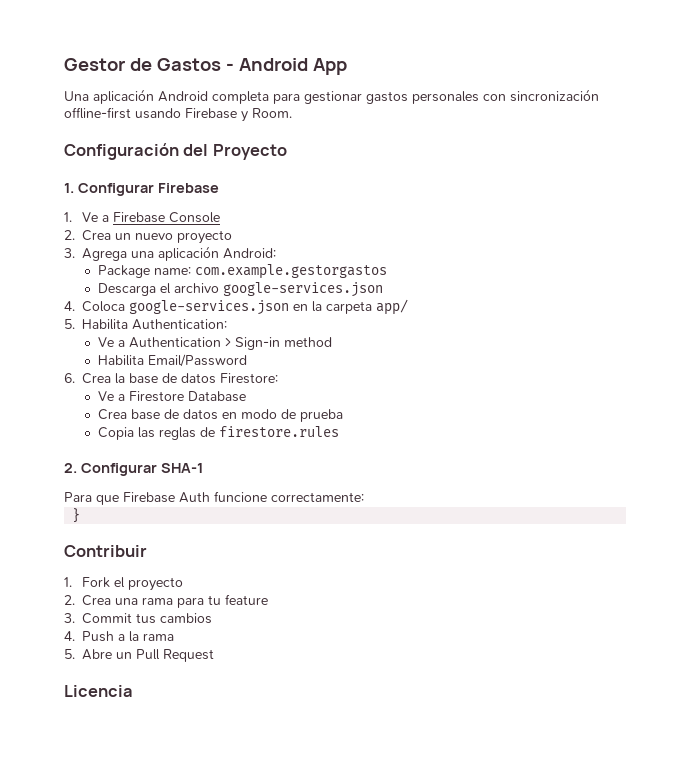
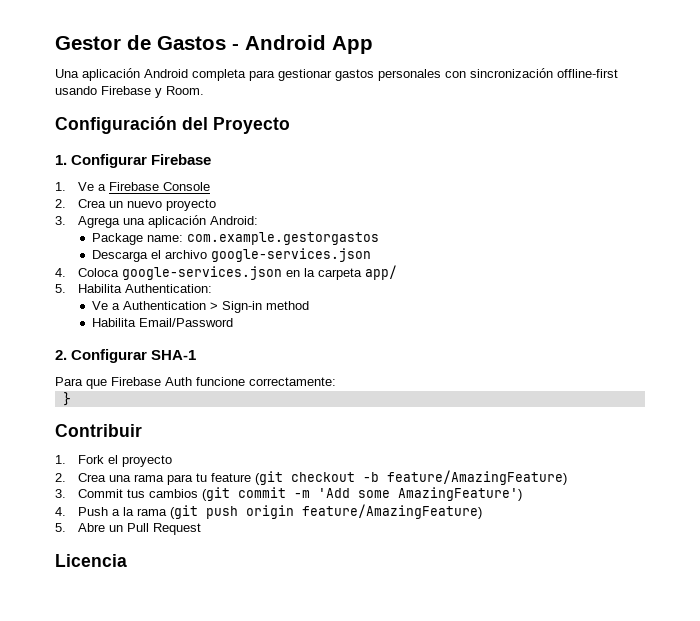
- 6. Crea la base de datos Firestore:
- Ve a Firestore Database
- Crea base de datos en modo de prueba
- Copia las reglas de firestore.rules
- 2. Crea una rama para tu feature
+ 2. Crea una rama para tu feature (git checkout -b feature/AmazingFeature)
- 3. Commit tus cambios
+ 3. Commit tus cambios (git commit -m 'Add some AmazingFeature')
- 4. Push a la rama
+ 4. Push a la rama (git push origin feature/AmazingFeature)

